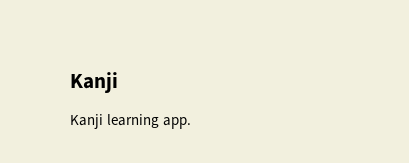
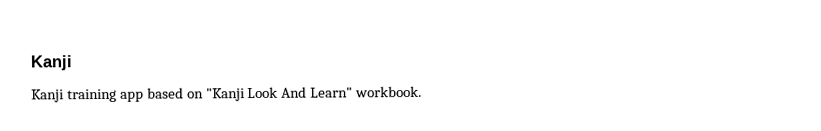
- Kanji learning app.
+ Kanji training app based on "Kanji Look And Learn" workbook.

